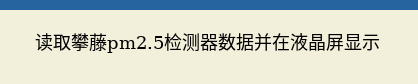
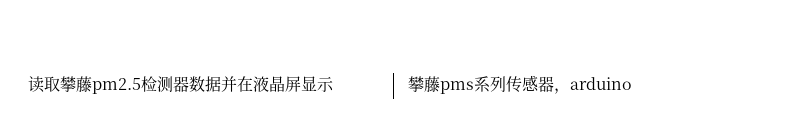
+ 攀藤pms系列传感器，arduino

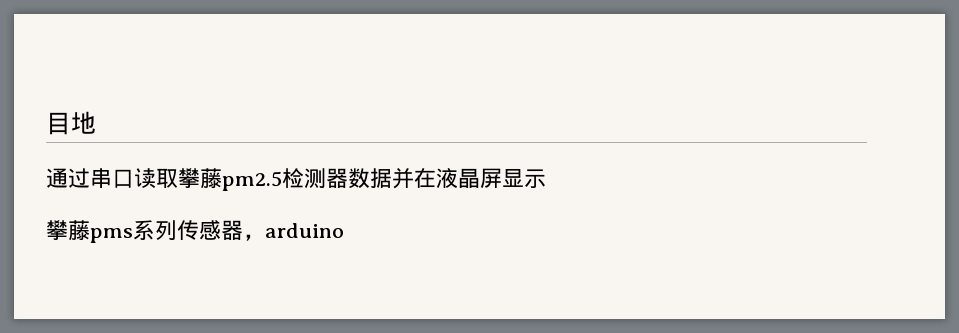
- 读取攀藤pm2.5检测器数据并在液晶屏显示
+ 目地
+ 通过串口读取攀藤pm2.5检测器数据并在液晶屏显示

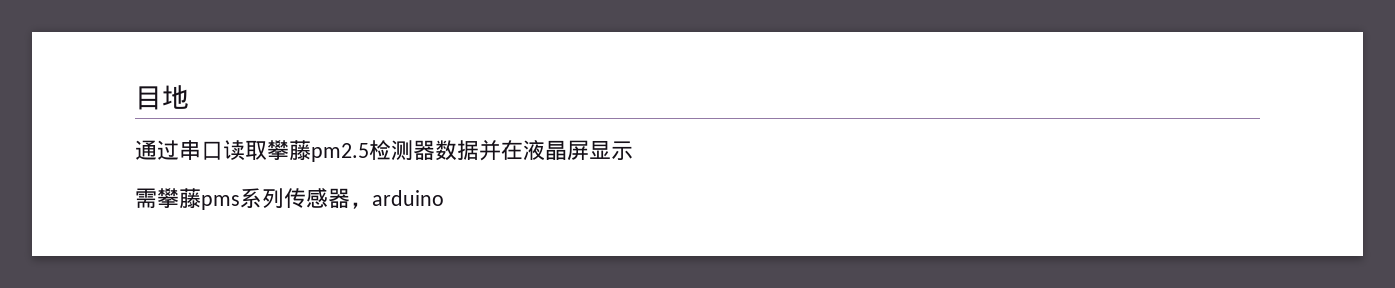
- 攀藤pms系列传感器，arduino
+ 需攀藤pms系列传感器，arduino

